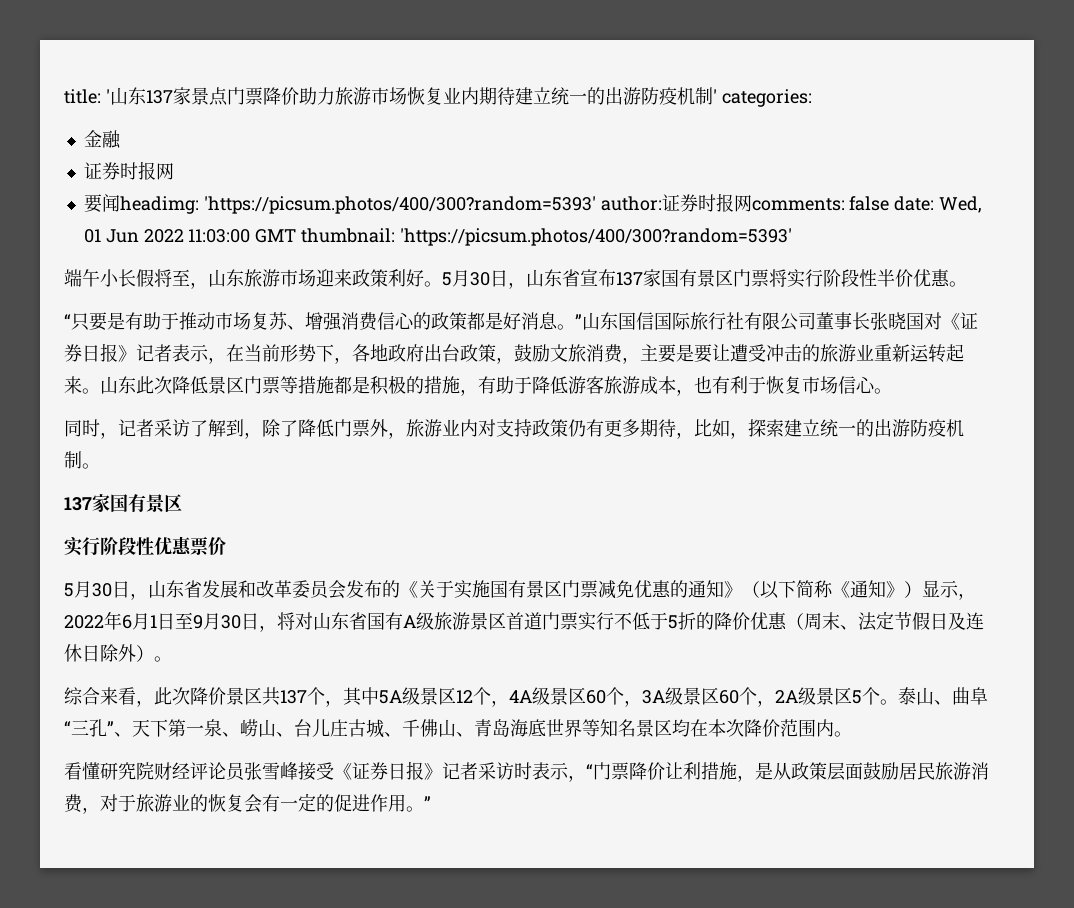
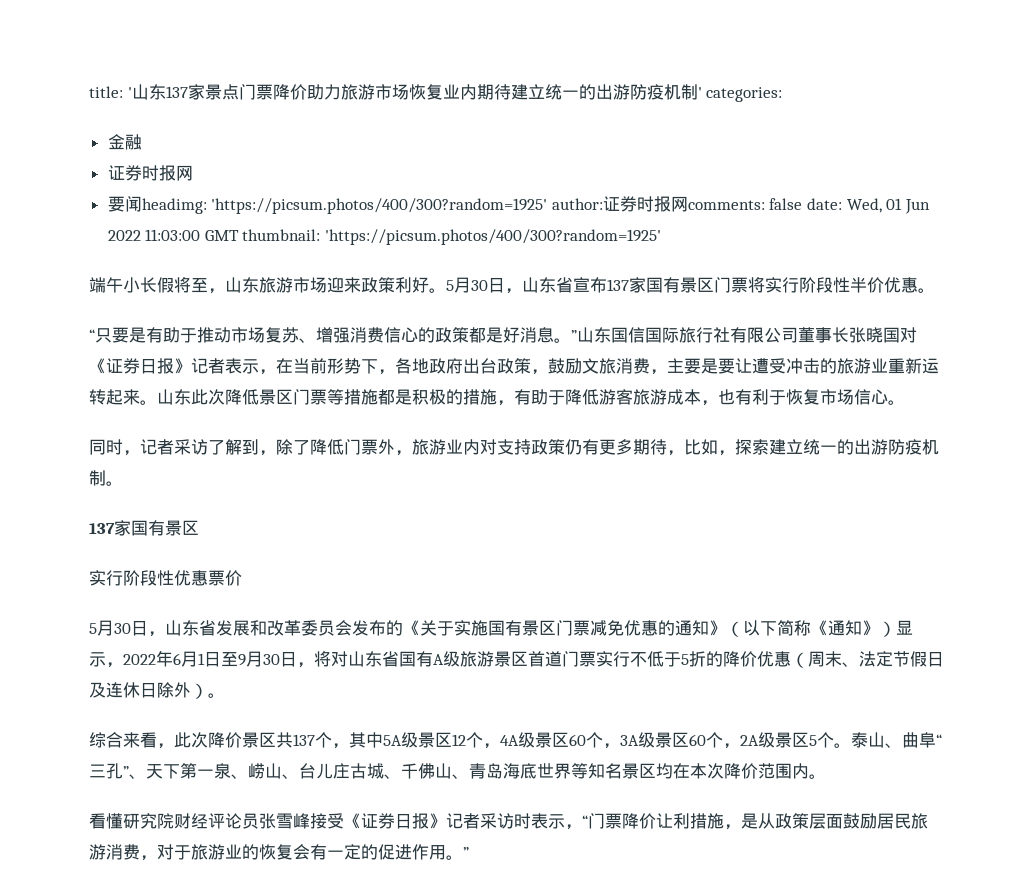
- 要闻headimg: 'https://picsum.photos/400/300?random=5393' author:证券时报网comments: false date: Wed, 01 Jun 2022 11:03:00 GMT thumbnail: 'https://picsum.photos/400/300?random=5393'
+ 要闻headimg: 'https://picsum.photos/400/300?random=1925' author:证券时报网comments: false date: Wed, 01 Jun 2022 11:03:00 GMT thumbnail: 'https://picsum.photos/400/300?random=1925'

